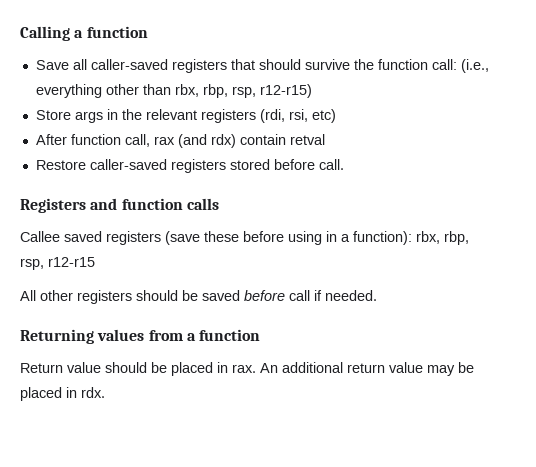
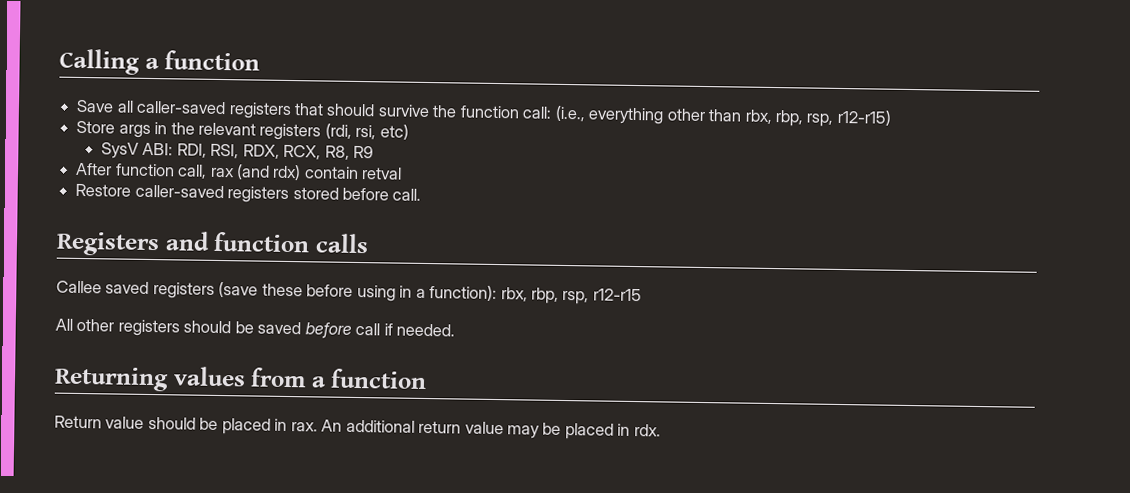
+ SysV ABI: RDI, RSI, RDX, RCX, R8, R9

